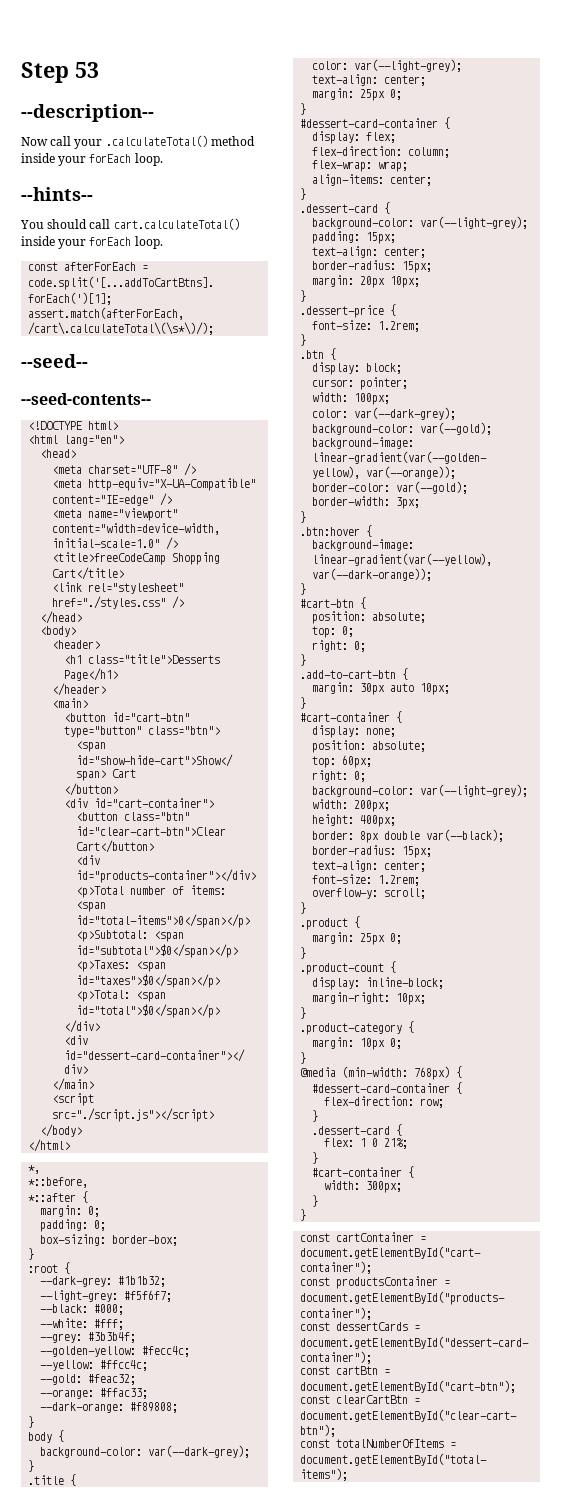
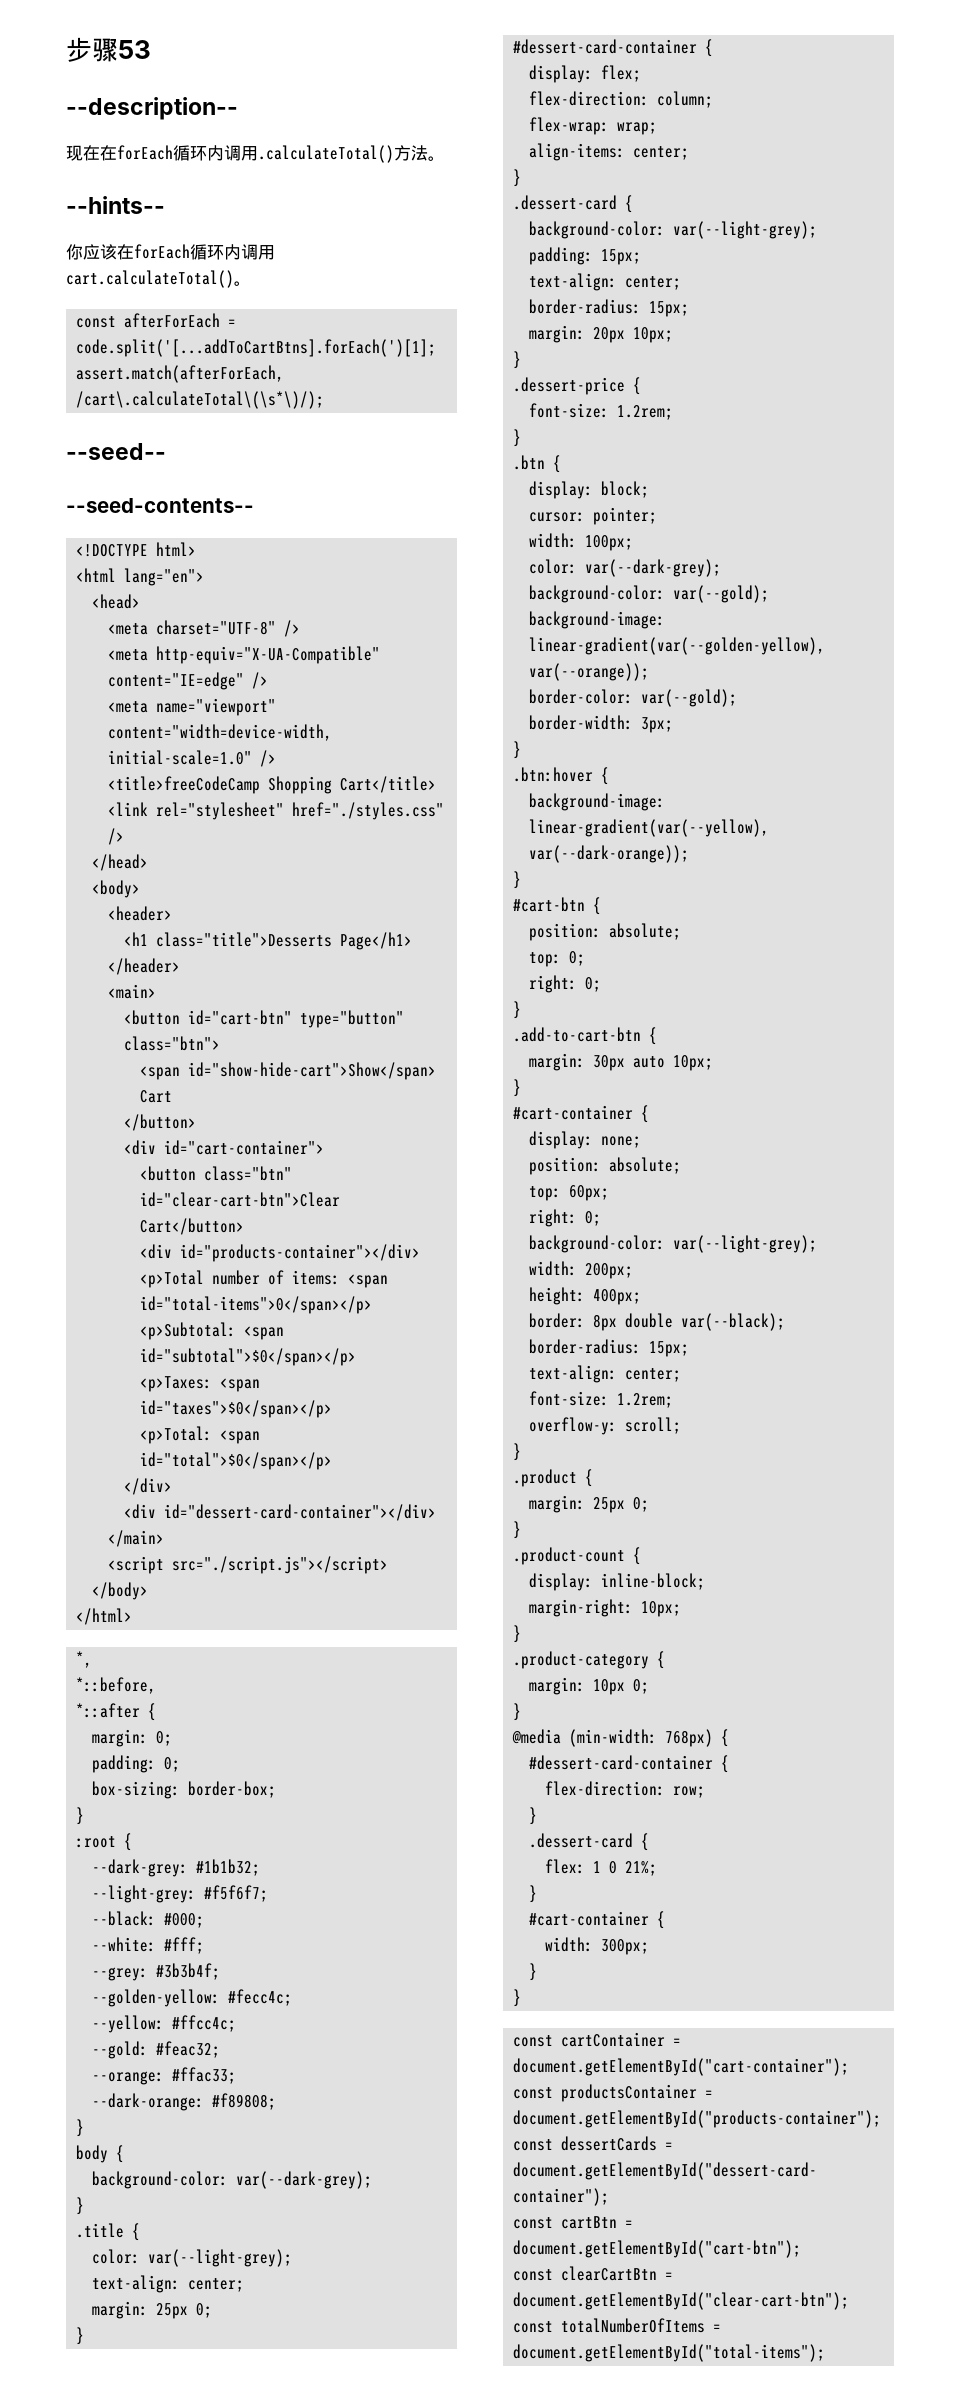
- Step 53
+ 步骤53
- Now call your .calculateTotal() method inside your forEach loop.
+ 现在在forEach循环内调用.calculateTotal()方法。
  --hints--
- You should call cart.calculateTotal() inside your forEach loop.
+ 你应该在forEach循环内调用cart.calculateTotal()。

